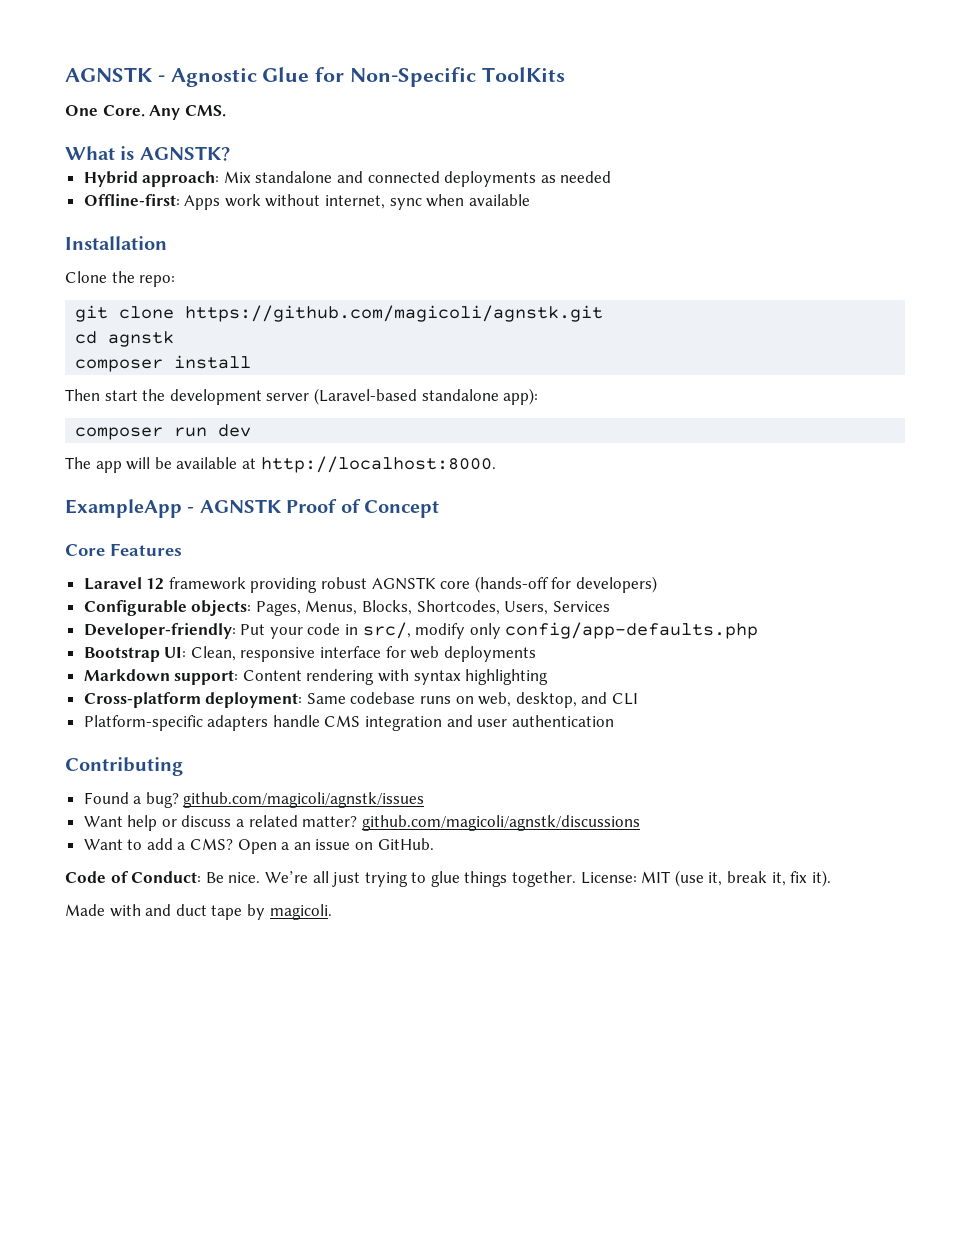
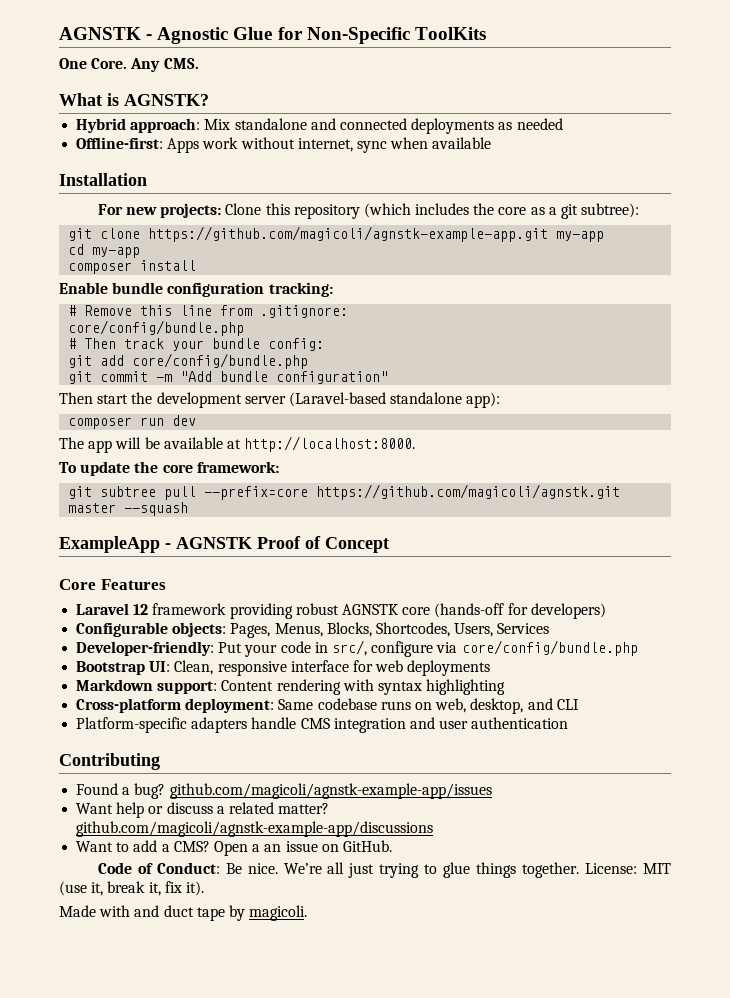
- Clone the repo:
+ For new projects: Clone this repository (which includes the core as a git subtree):
- git clone https://github.com/magicoli/agnstk.git
+ git clone https://github.com/magicoli/agnstk-example-app.git my-app
- cd agnstk
+ cd my-app
+ Enable bundle configuration tracking:
+ # Remove this line from .gitignore:
+ core/config/bundle.php
+ # Then track your bundle config:
+ git add core/config/bundle.php
+ git commit -m "Add bundle configuration"
+ To update the core framework:
+ git subtree pull --prefix=core https://github.com/magicoli/agnstk.git master --squash
- Developer-friendly: Put your code in src/, modify only config/app-defaults.php
+ Developer-friendly: Put your code in src/, configure via core/config/bundle.php
- Found a bug? github.com/magicoli/agnstk/issues
+ Found a bug? github.com/magicoli/agnstk-example-app/issues
- Want help or discuss a related matter? github.com/magicoli/agnstk/discussions
+ Want help or discuss a related matter? github.com/magicoli/agnstk-example-app/discussions

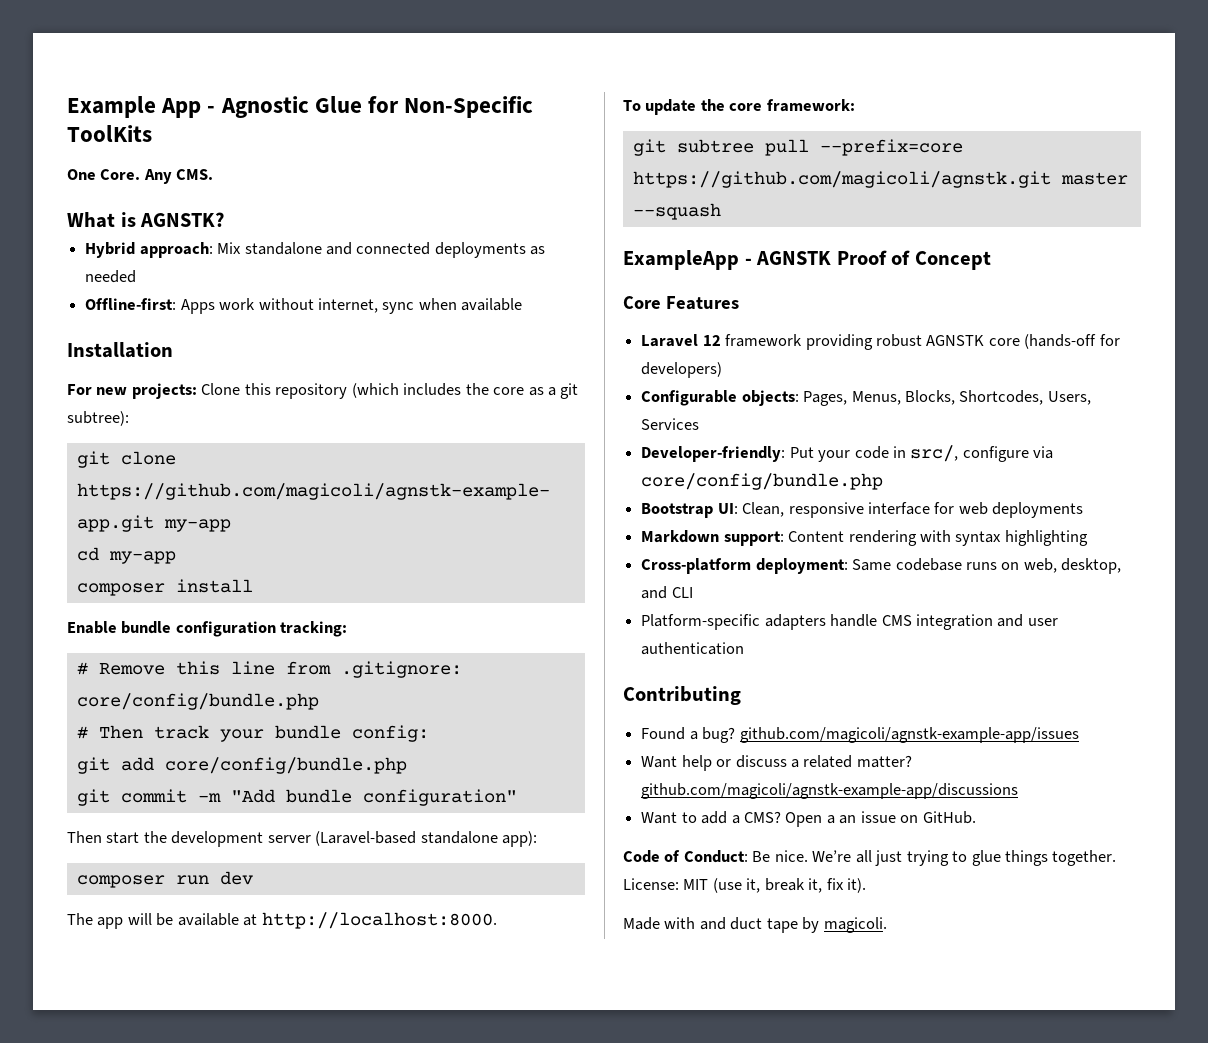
- AGNSTK - Agnostic Glue for Non-Specific ToolKits
+ Example App - Agnostic Glue for Non-Specific ToolKits

